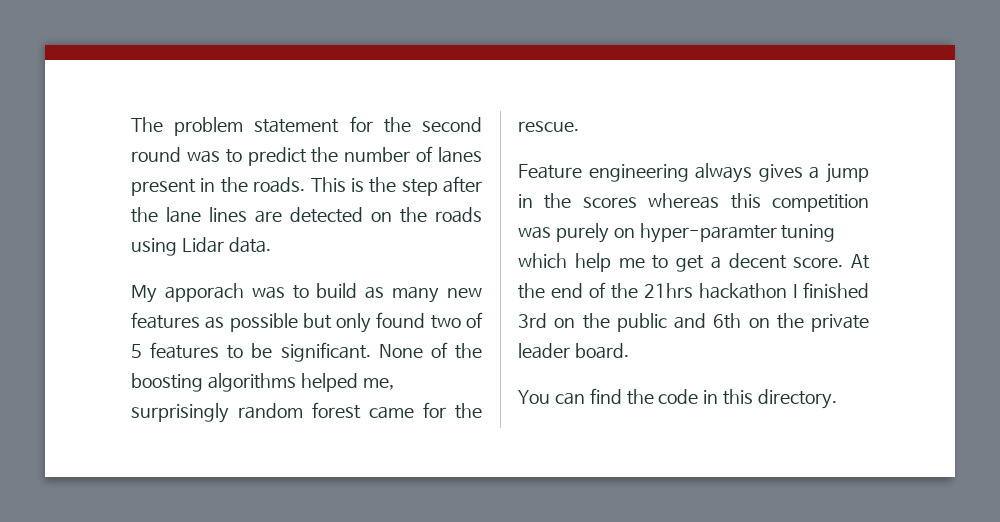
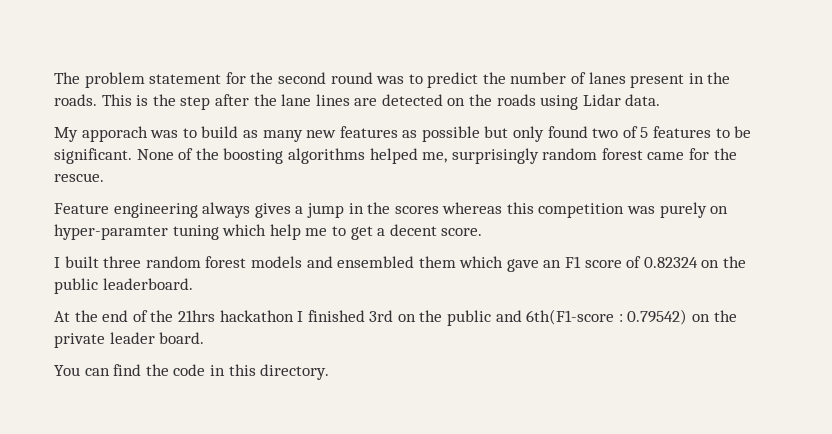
- Feature engineering always gives a jump in the scores whereas this competition was purely on hyper-paramter tuning which help me to get a decent score. At the end of the 21hrs hackathon I finished 3rd on the public and 6th on the private leader board.
+ Feature engineering always gives a jump in the scores whereas this competition was purely on hyper-paramter tuning which help me to get a decent score.
+ I built three random forest models and ensembled them which gave an F1 score of 0.82324 on the public leaderboard.
+ At the end of the 21hrs hackathon I finished 3rd on the public and 6th(F1-score : 0.79542) on the private leader board.

